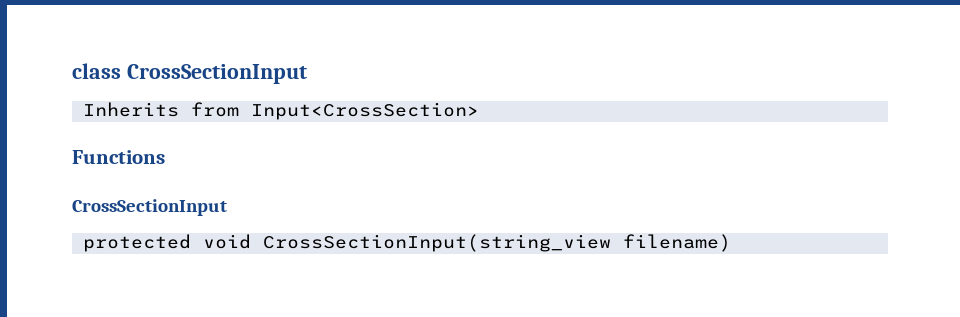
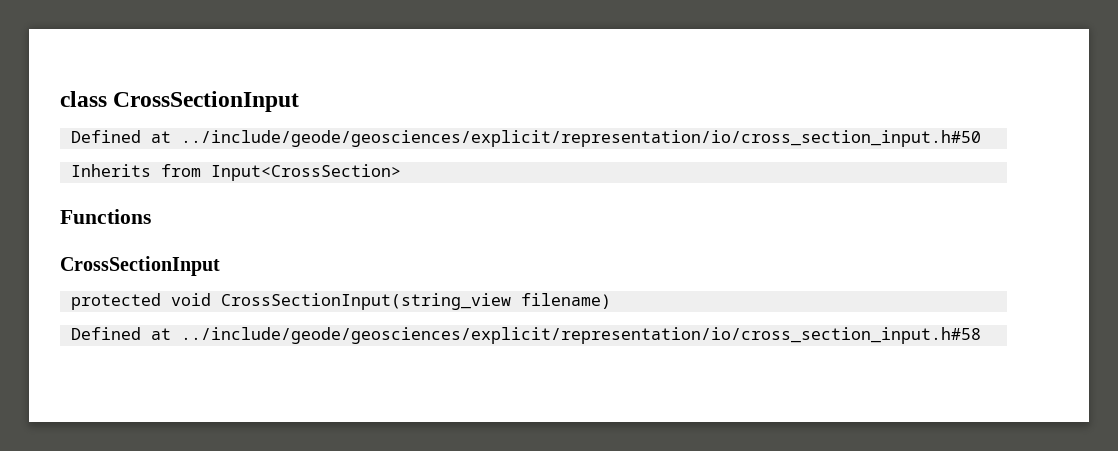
+ Defined at ../include/geode/geosciences/explicit/representation/io/cross_section_input.h#50
+ Defined at ../include/geode/geosciences/explicit/representation/io/cross_section_input.h#58

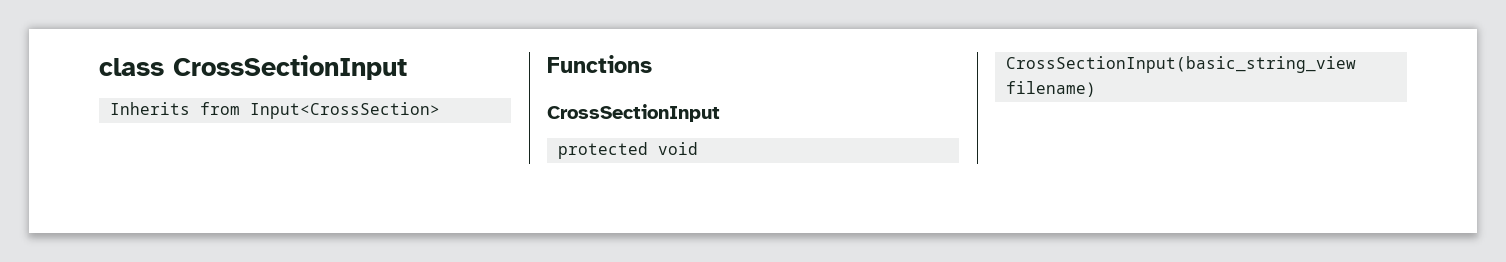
- Defined at ../include/geode/geosciences/explicit/representation/io/cross_section_input.h#50
- protected void CrossSectionInput(string_view filename)
+ protected void CrossSectionInput(basic_string_view filename)
- Defined at ../include/geode/geosciences/explicit/representation/io/cross_section_input.h#58

